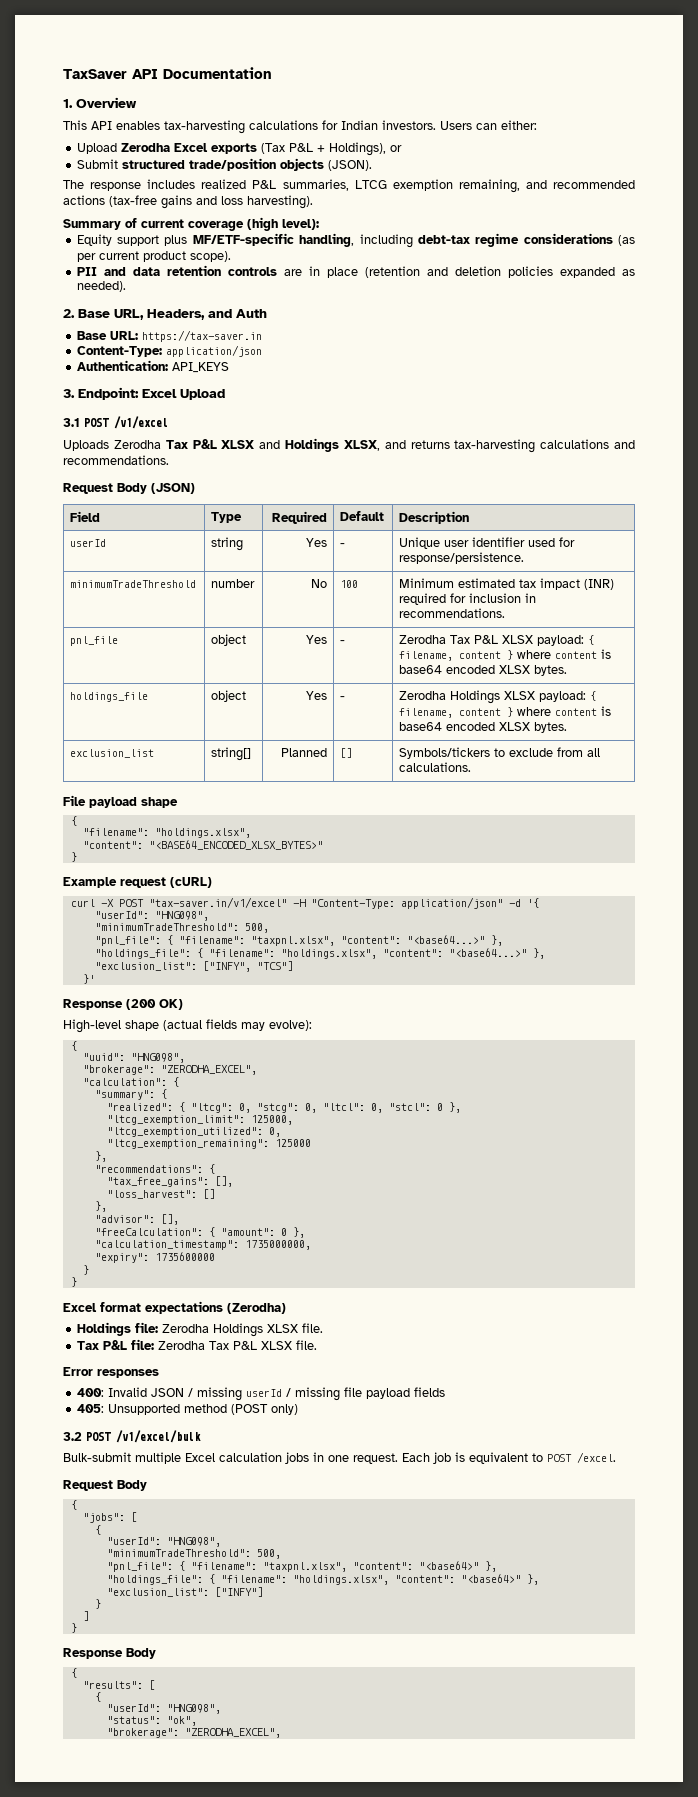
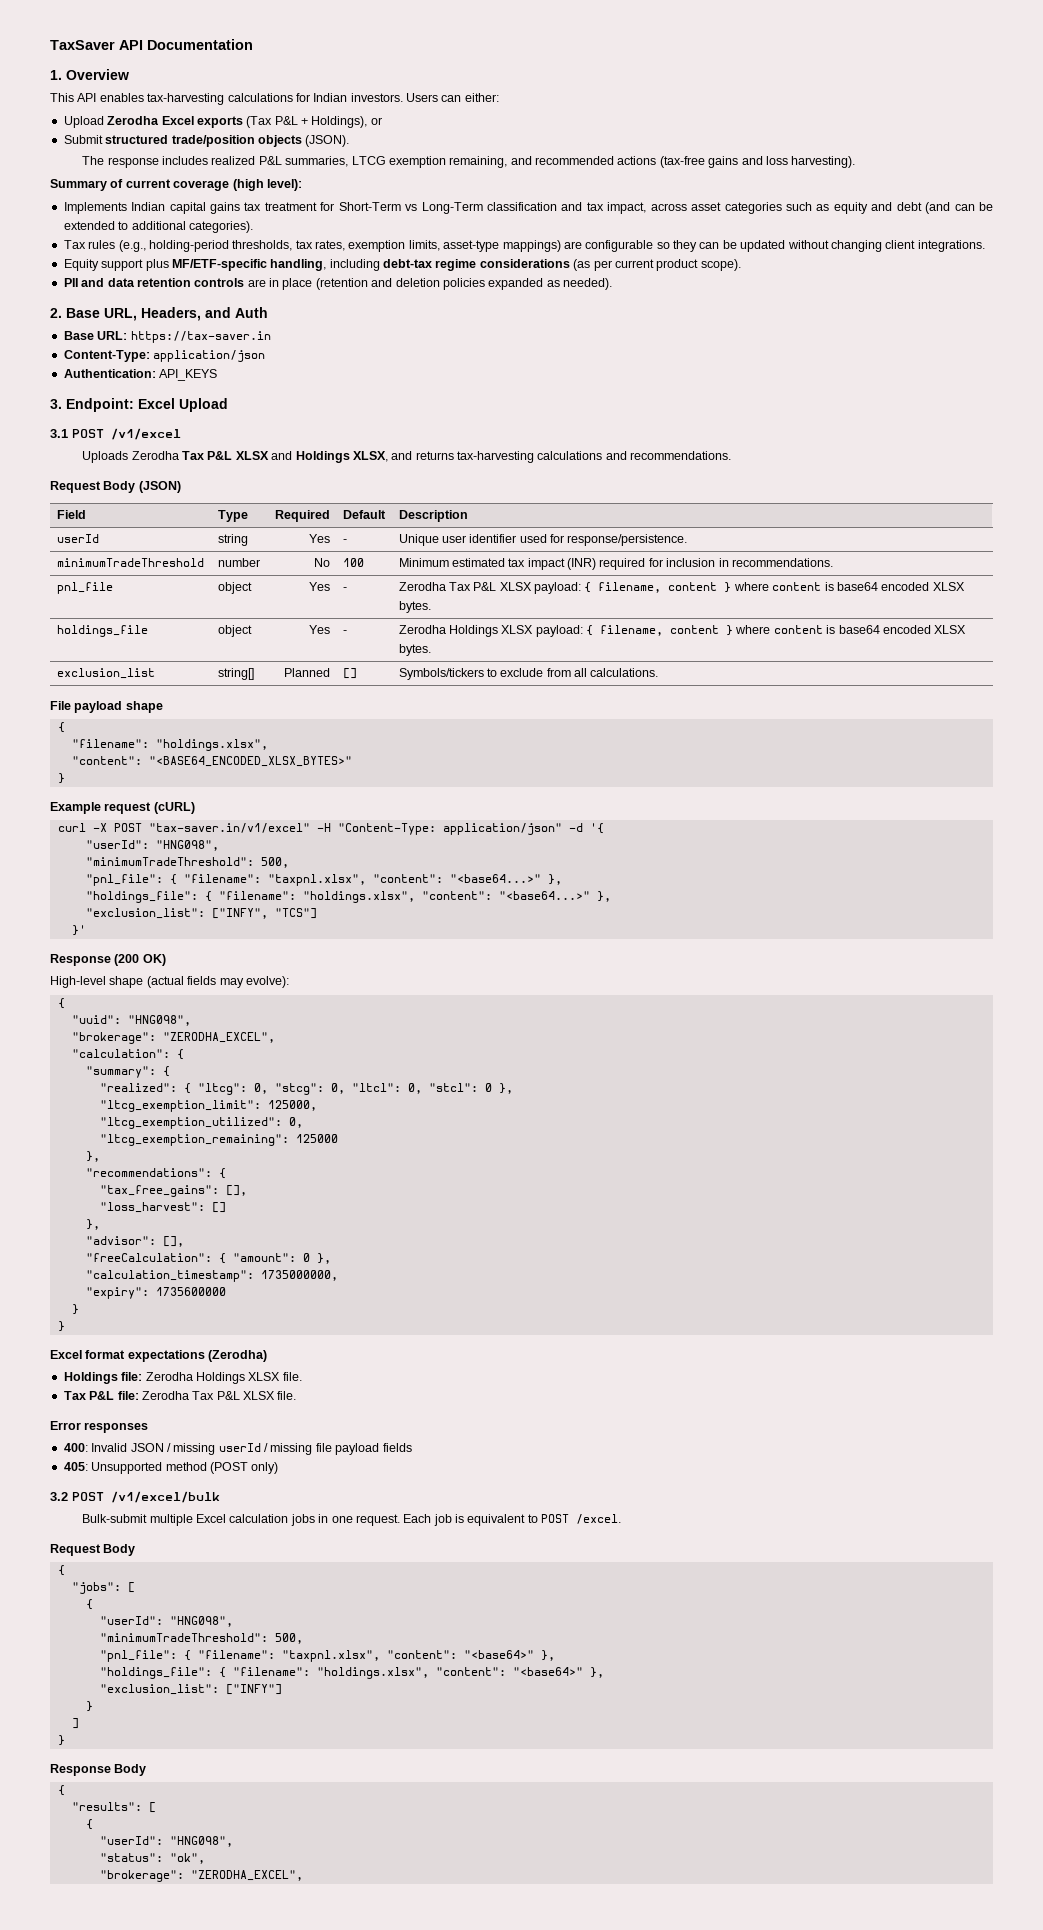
+ Implements Indian capital gains tax treatment for Short-Term vs Long-Term classification and tax impact, across asset categories such as equity and debt (and can be extended to additional categories).
+ Tax rules (e.g., holding-period thresholds, tax rates, exemption limits, asset-type mappings) are configurable so they can be updated without changing client integrations.

